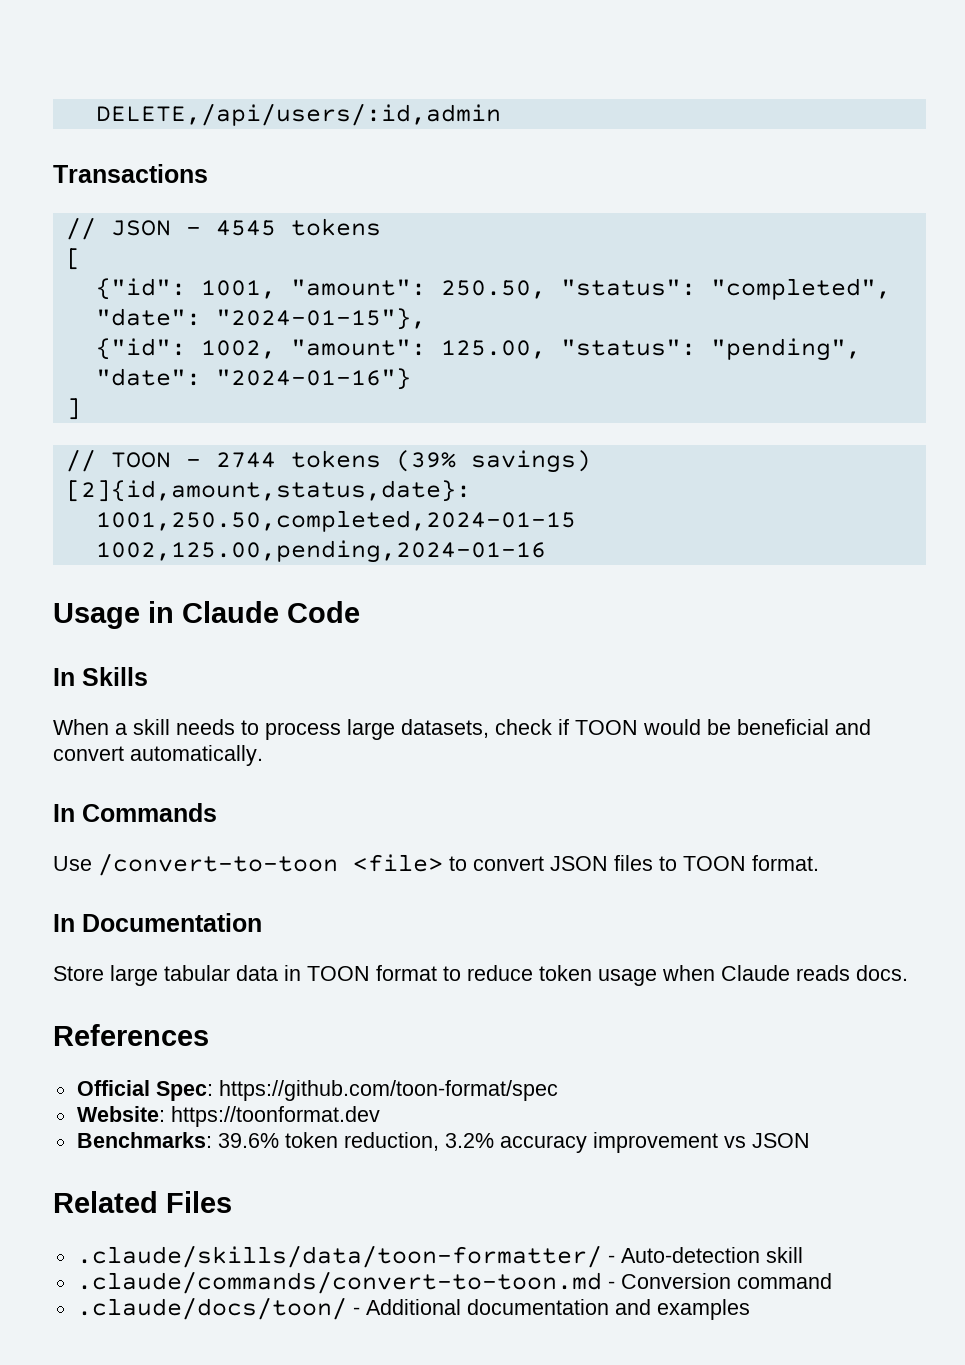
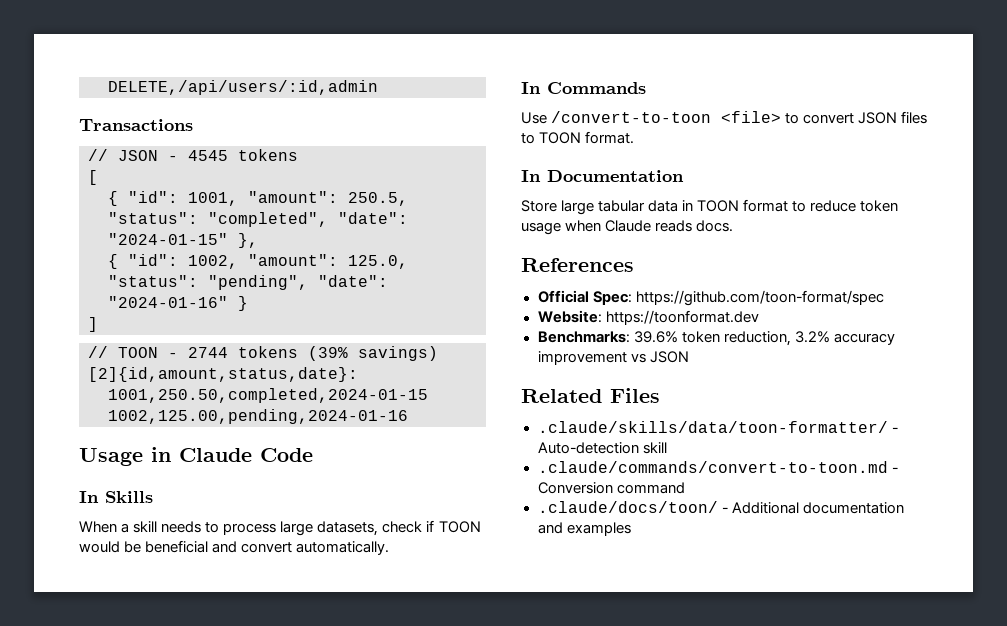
- {"id": 1001, "amount": 250.50, "status": "completed", "date": "2024-01-15"},
- {"id": 1002, "amount": 125.00, "status": "pending", "date": "2024-01-16"}
+ { "id": 1001, "amount": 250.5, "status": "completed", "date": "2024-01-15" },
+ { "id": 1002, "amount": 125.0, "status": "pending", "date": "2024-01-16" }

